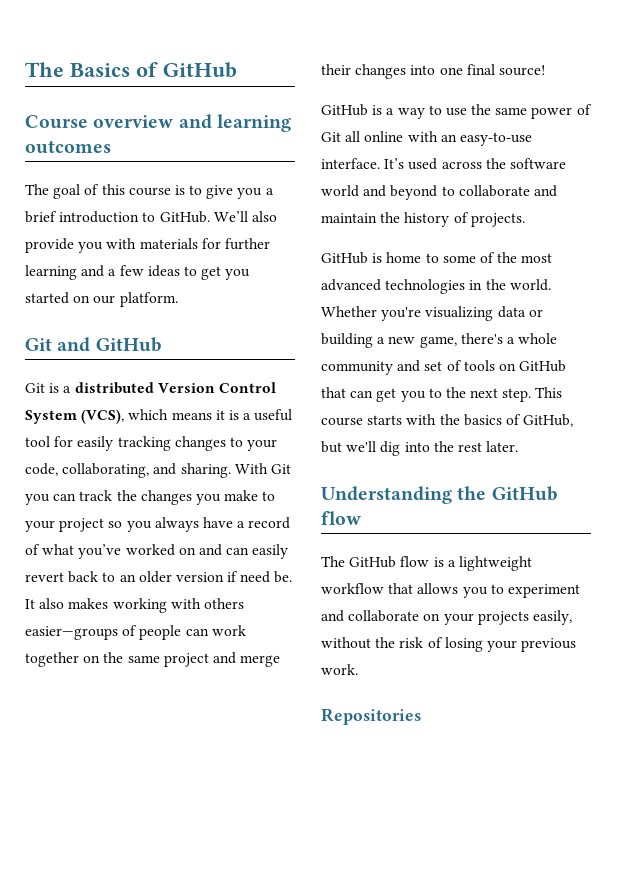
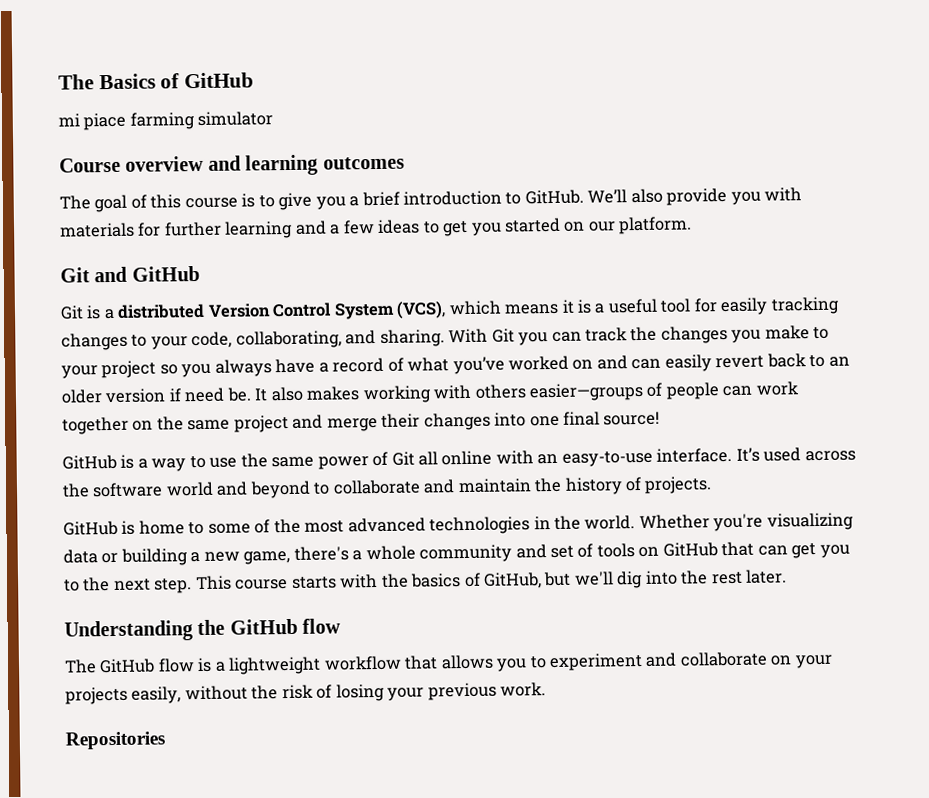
+ mi piace farming simulator

